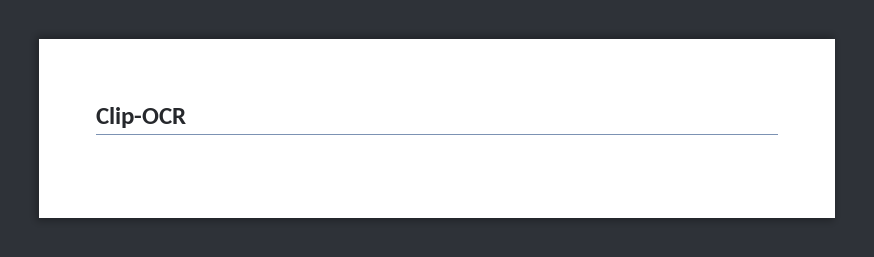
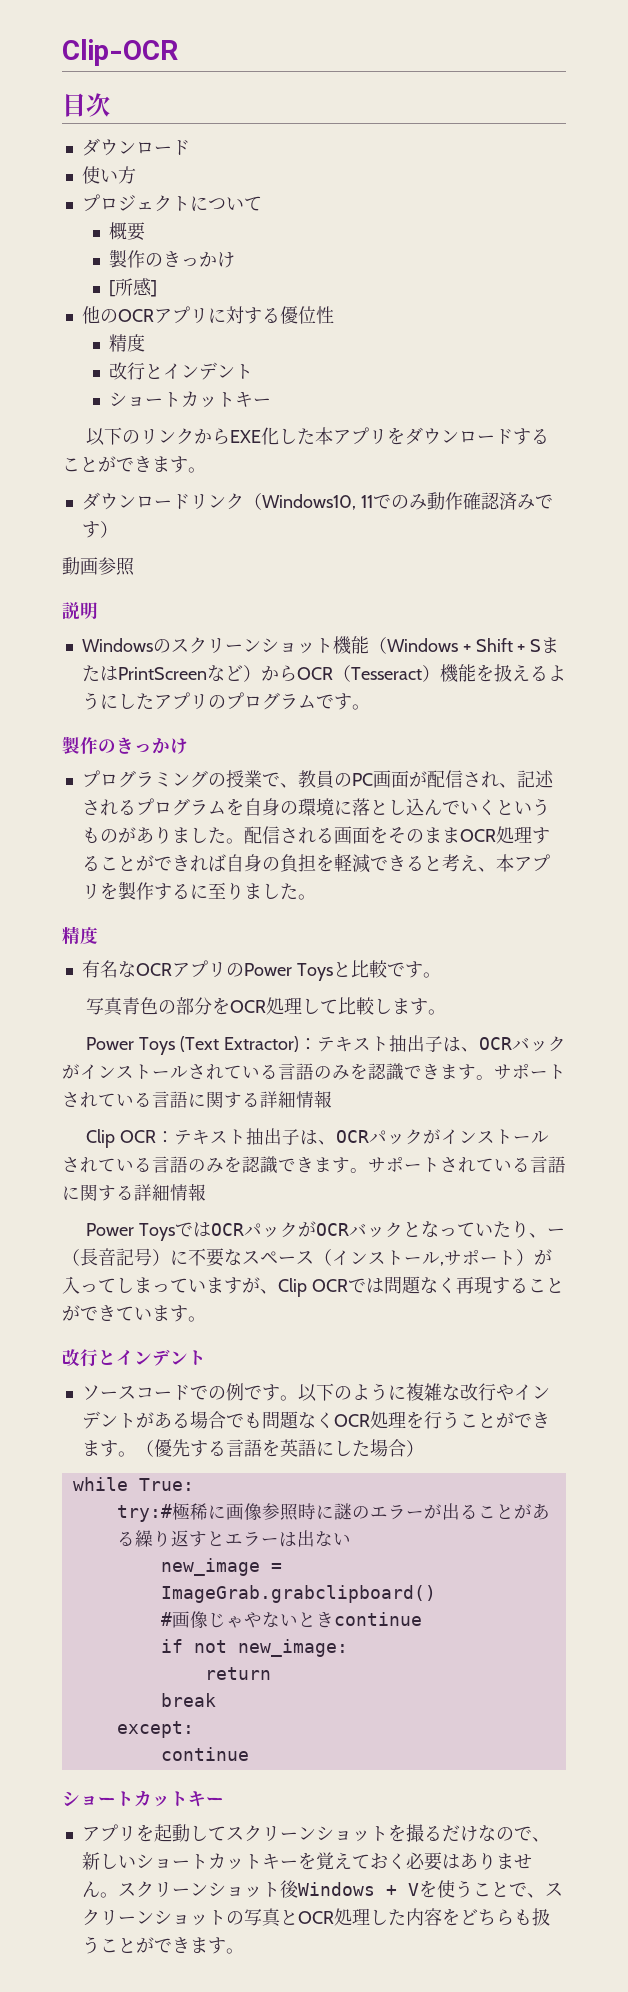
+ 目次
+ ダウンロード
+ 使い方
+ プロジェクトについて
+ 概要
+ 製作のきっかけ
+ [所感]
+ 他のOCRアプリに対する優位性
+ 精度
+ 改行とインデント
+ ショートカットキー
+ 以下のリンクからEXE化した本アプリをダウンロードすることができます。
+ ダウンロードリンク（Windows10, 11でのみ動作確認済みです）
+ 動画参照
+ 説明
+ Windowsのスクリーンショット機能（Windows + Shift + SまたはPrintScreenなど）からOCR（Tesseract）機能を扱えるようにしたアプリのプログラムです。
+ 製作のきっかけ
+ プログラミングの授業で、教員のPC画面が配信され、記述されるプログラムを自身の環境に落とし込んでいくというものがありました。配信される画面をそのままOCR処理することができれば自身の負担を軽減できると考え、本アプリを製作するに至りました。
+ 精度
+ 有名なOCRアプリのPower Toysと比較です。
+ 写真青色の部分をOCR処理して比較します。
+ Power Toys (Text Extractor)：テキスト抽出子は、OCRバックがインストールされている言語のみを認識できます。サポートされている言語に関する詳細情報
+ Clip OCR：テキスト抽出子は、OCRパックがインストールされている言語のみを認識できます。サポートされている言語に関する詳細情報
+ Power ToysではOCRパックがOCRバックとなっていたり、ー（長音記号）に不要なスペース（インストール,サポート）が入ってしまっていますが、Clip OCRでは問題なく再現することができています。
+ 改行とインデント
+ ソースコードでの例です。以下のように複雑な改行やインデントがある場合でも問題なくOCR処理を行うことができます。（優先する言語を英語にした場合）
+ while True:
+ try:#極稀に画像参照時に謎のエラーが出ることがある繰り返すとエラーは出ない
+ new_image = ImageGrab.grabclipboard()
+ #画像じゃやないときcontinue
+ if not new_image:
+ return
+ break
+ except:
+ continue
+ ショートカットキー
+ アプリを起動してスクリーンショットを撮るだけなので、新しいショートカットキーを覚えておく必要はありません。スクリーンショット後Windows + Vを使うことで、スクリーンショットの写真とOCR処理した内容をどちらも扱うことができます。

